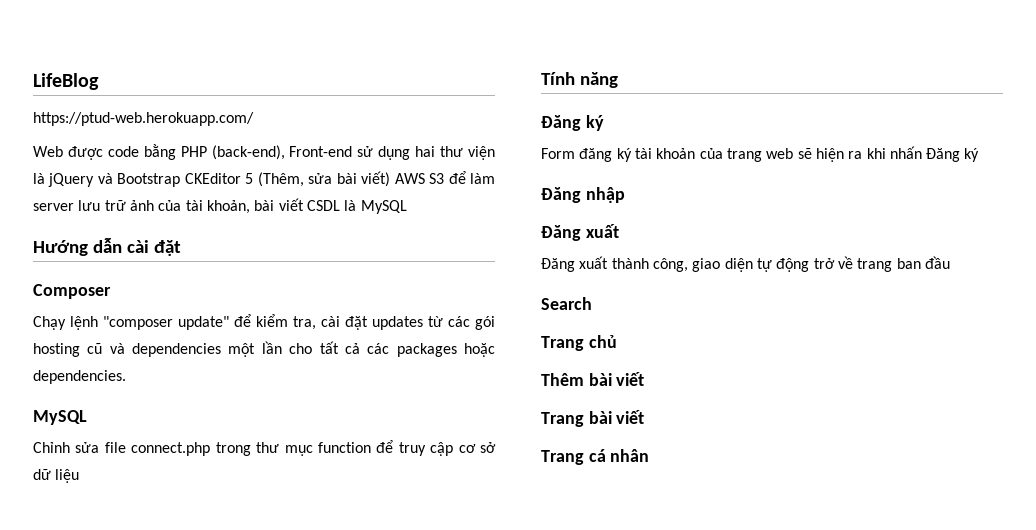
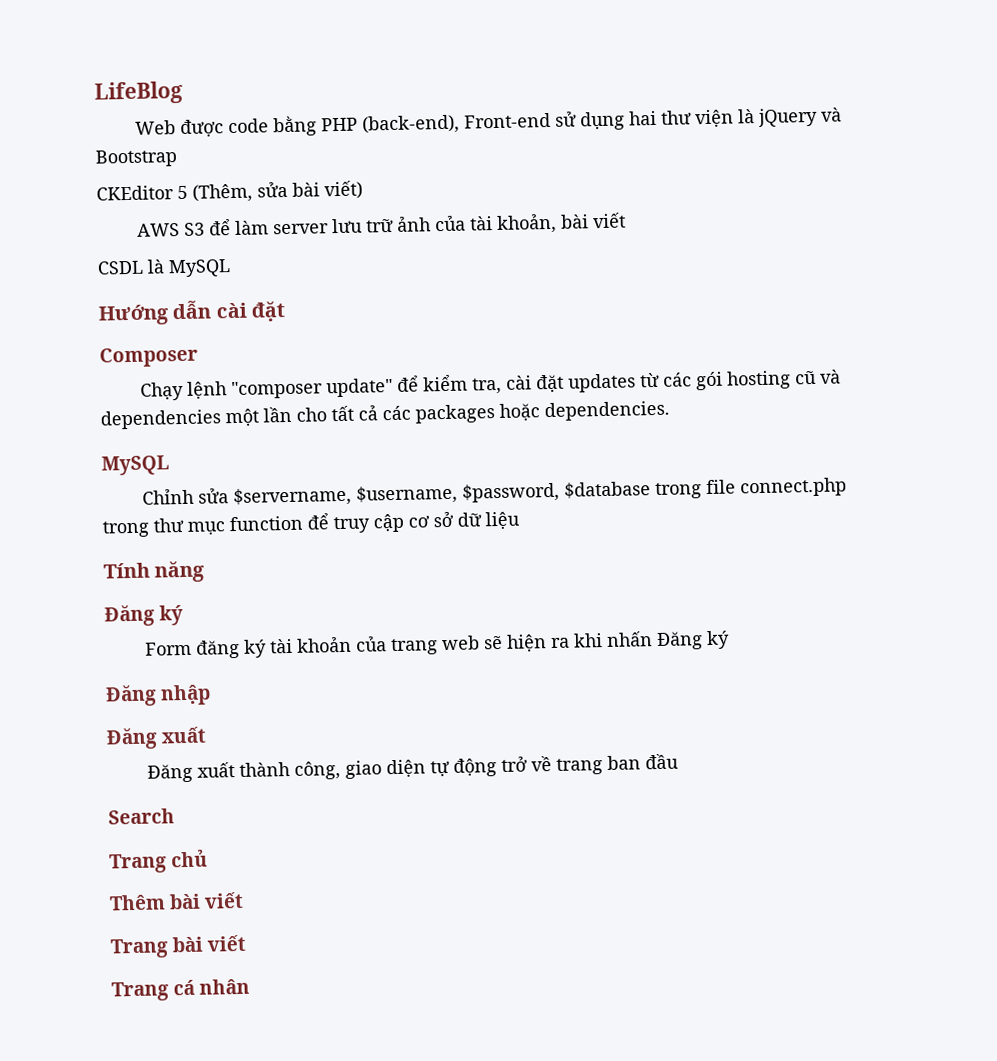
- https://ptud-web.herokuapp.com/
- Web được code bằng PHP (back-end), Front-end sử dụng hai thư viện là jQuery và Bootstrap CKEditor 5 (Thêm, sửa bài viết) AWS S3 để làm server lưu trữ ảnh của tài khoản, bài viết CSDL là MySQL
+ Web được code bằng PHP (back-end), Front-end sử dụng hai thư viện là jQuery và Bootstrap
+ CKEditor 5 (Thêm, sửa bài viết)
+ AWS S3 để làm server lưu trữ ảnh của tài khoản, bài viết
+ CSDL là MySQL
- Chỉnh sửa file connect.php trong thư mục function để truy cập cơ sở dữ liệu
+ Chỉnh sửa $servername, $username, $password, $database trong file connect.php trong thư mục function để truy cập cơ sở dữ liệu

